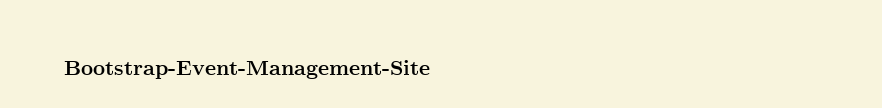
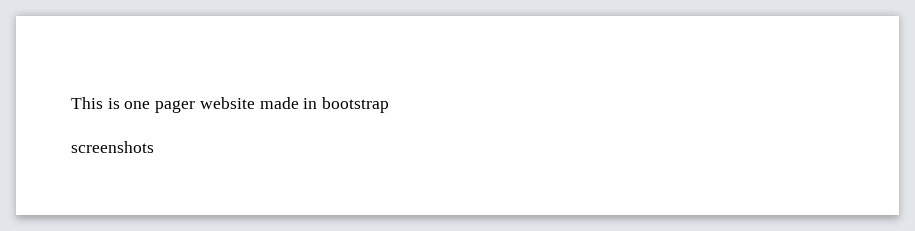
- Bootstrap-Event-Management-Site
+ This is one pager website made in bootstrap
+ screenshots

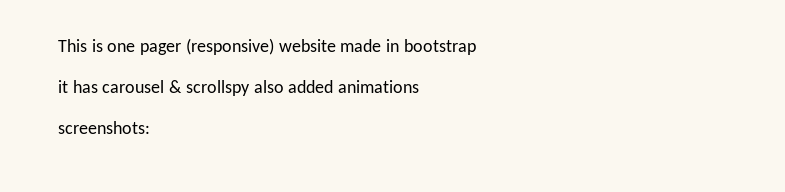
- This is one pager website made in bootstrap
+ This is one pager (responsive) website made in bootstrap
- screenshots
+ it has carousel & scrollspy also added animations
+ screenshots:

